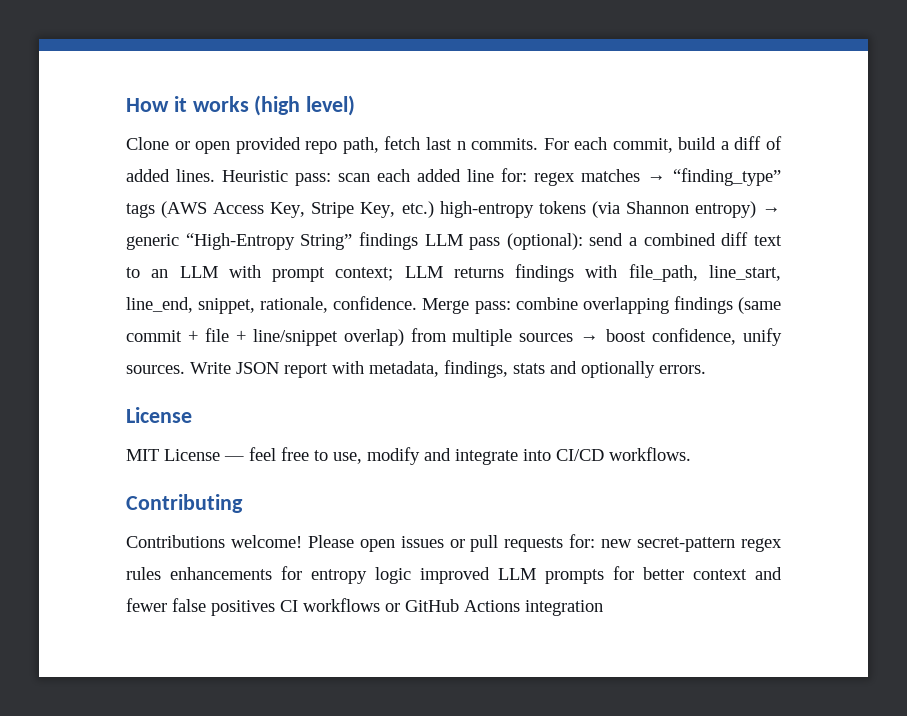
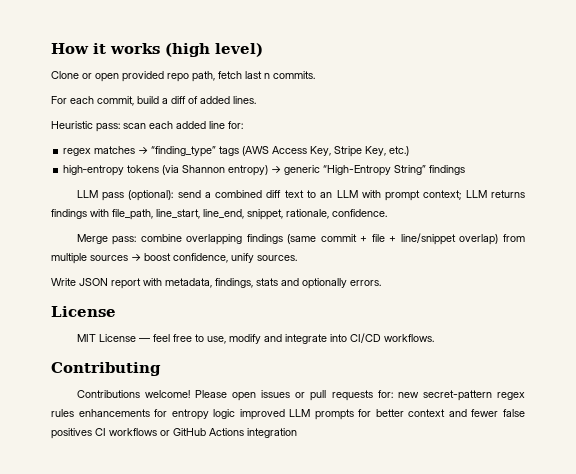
- Clone or open provided repo path, fetch last n commits. For each commit, build a diff of added lines. Heuristic pass:
+ Clone or open provided repo path, fetch last n commits.
+ For each commit, build a diff of added lines.
+ Heuristic pass:
- scan each added line for: regex matches → “finding_type” tags (AWS Access Key, Stripe Key, etc.) high‐entropy tokens (via Shannon entropy) → generic “High-Entropy String” findings LLM pass (optional):
+ scan each added line for:
+ regex matches → “finding_type” tags (AWS Access Key, Stripe Key, etc.)
+ high‐entropy tokens (via Shannon entropy) → generic “High-Entropy String” findings
+ LLM pass (optional):
- LLM returns findings with file_path, line_start, line_end, snippet, rationale, confidence. Merge pass:
+ LLM returns findings with file_path, line_start, line_end, snippet, rationale, confidence.
+ Merge pass:
- combine overlapping findings (same commit + file + line/snippet overlap) from multiple sources → boost confidence, unify sources. Write JSON report with metadata, findings, stats and optionally errors.
+ combine overlapping findings (same commit + file + line/snippet overlap) from multiple sources → boost confidence, unify sources.
+ Write JSON report with metadata, findings, stats and optionally errors.

